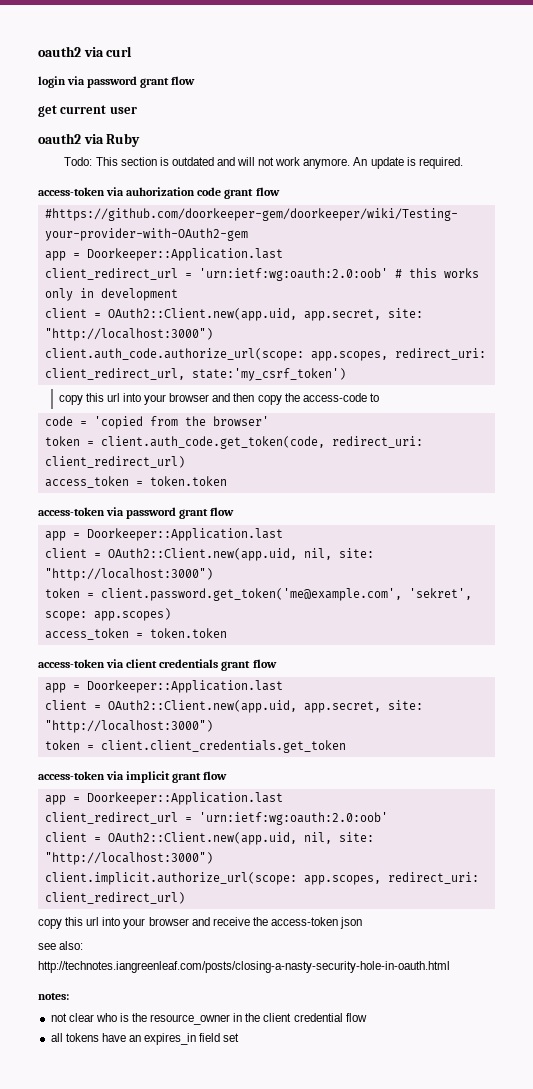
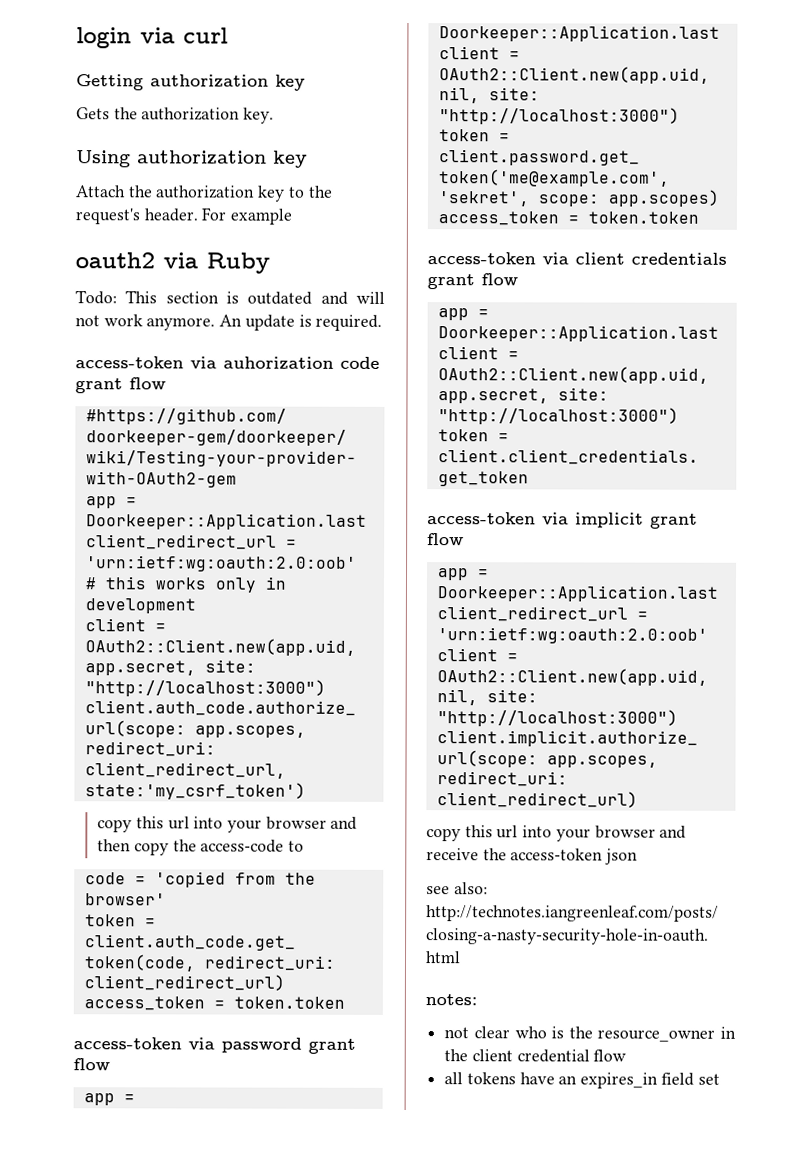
- oauth2 via curl
+ login via curl
- login via password grant flow
- get current user
+ Getting authorization key
+ Gets the authorization key.
+ Using authorization key
+ Attach the authorization key to the request's header. For example

